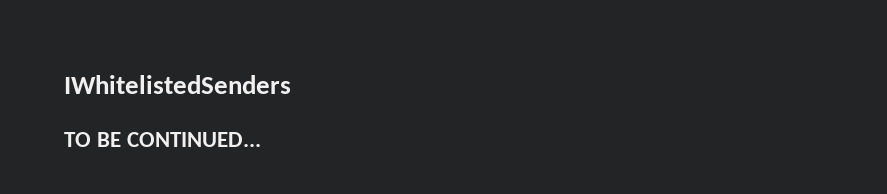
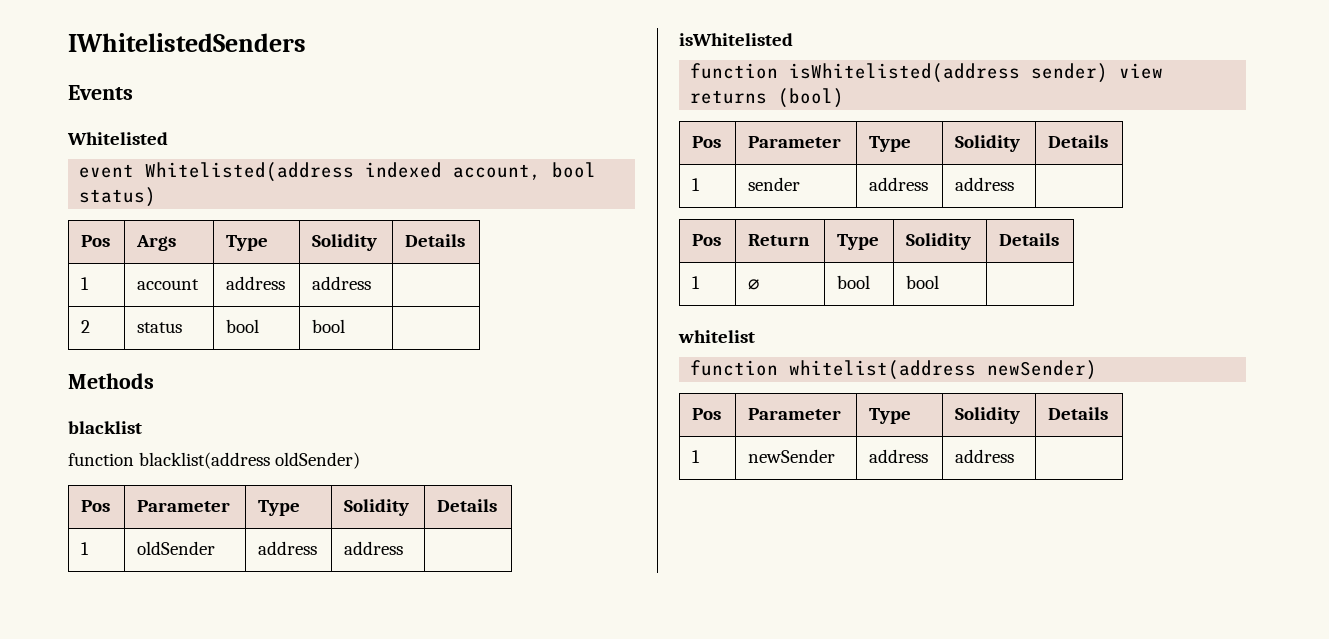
- TO BE CONTINUED...
+ Events
+ Whitelisted
+ event Whitelisted(address indexed account, bool status)
+ Pos | Args | Type | Solidity | Details
+ 1 | account | address | address |
+ 2 | status | bool | bool |
+ Methods
+ blacklist
+ function blacklist(address oldSender)
+ Pos | Parameter | Type | Solidity | Details
+ 1 | oldSender | address | address |
+ isWhitelisted
+ function isWhitelisted(address sender) view returns (bool)
+ Pos | Parameter | Type | Solidity | Details
+ 1 | sender | address | address |
+ Pos | Return | Type | Solidity | Details
+ 1 | ⌀ | bool | bool |
+ whitelist
+ function whitelist(address newSender)
+ Pos | Parameter | Type | Solidity | Details
+ 1 | newSender | address | address |

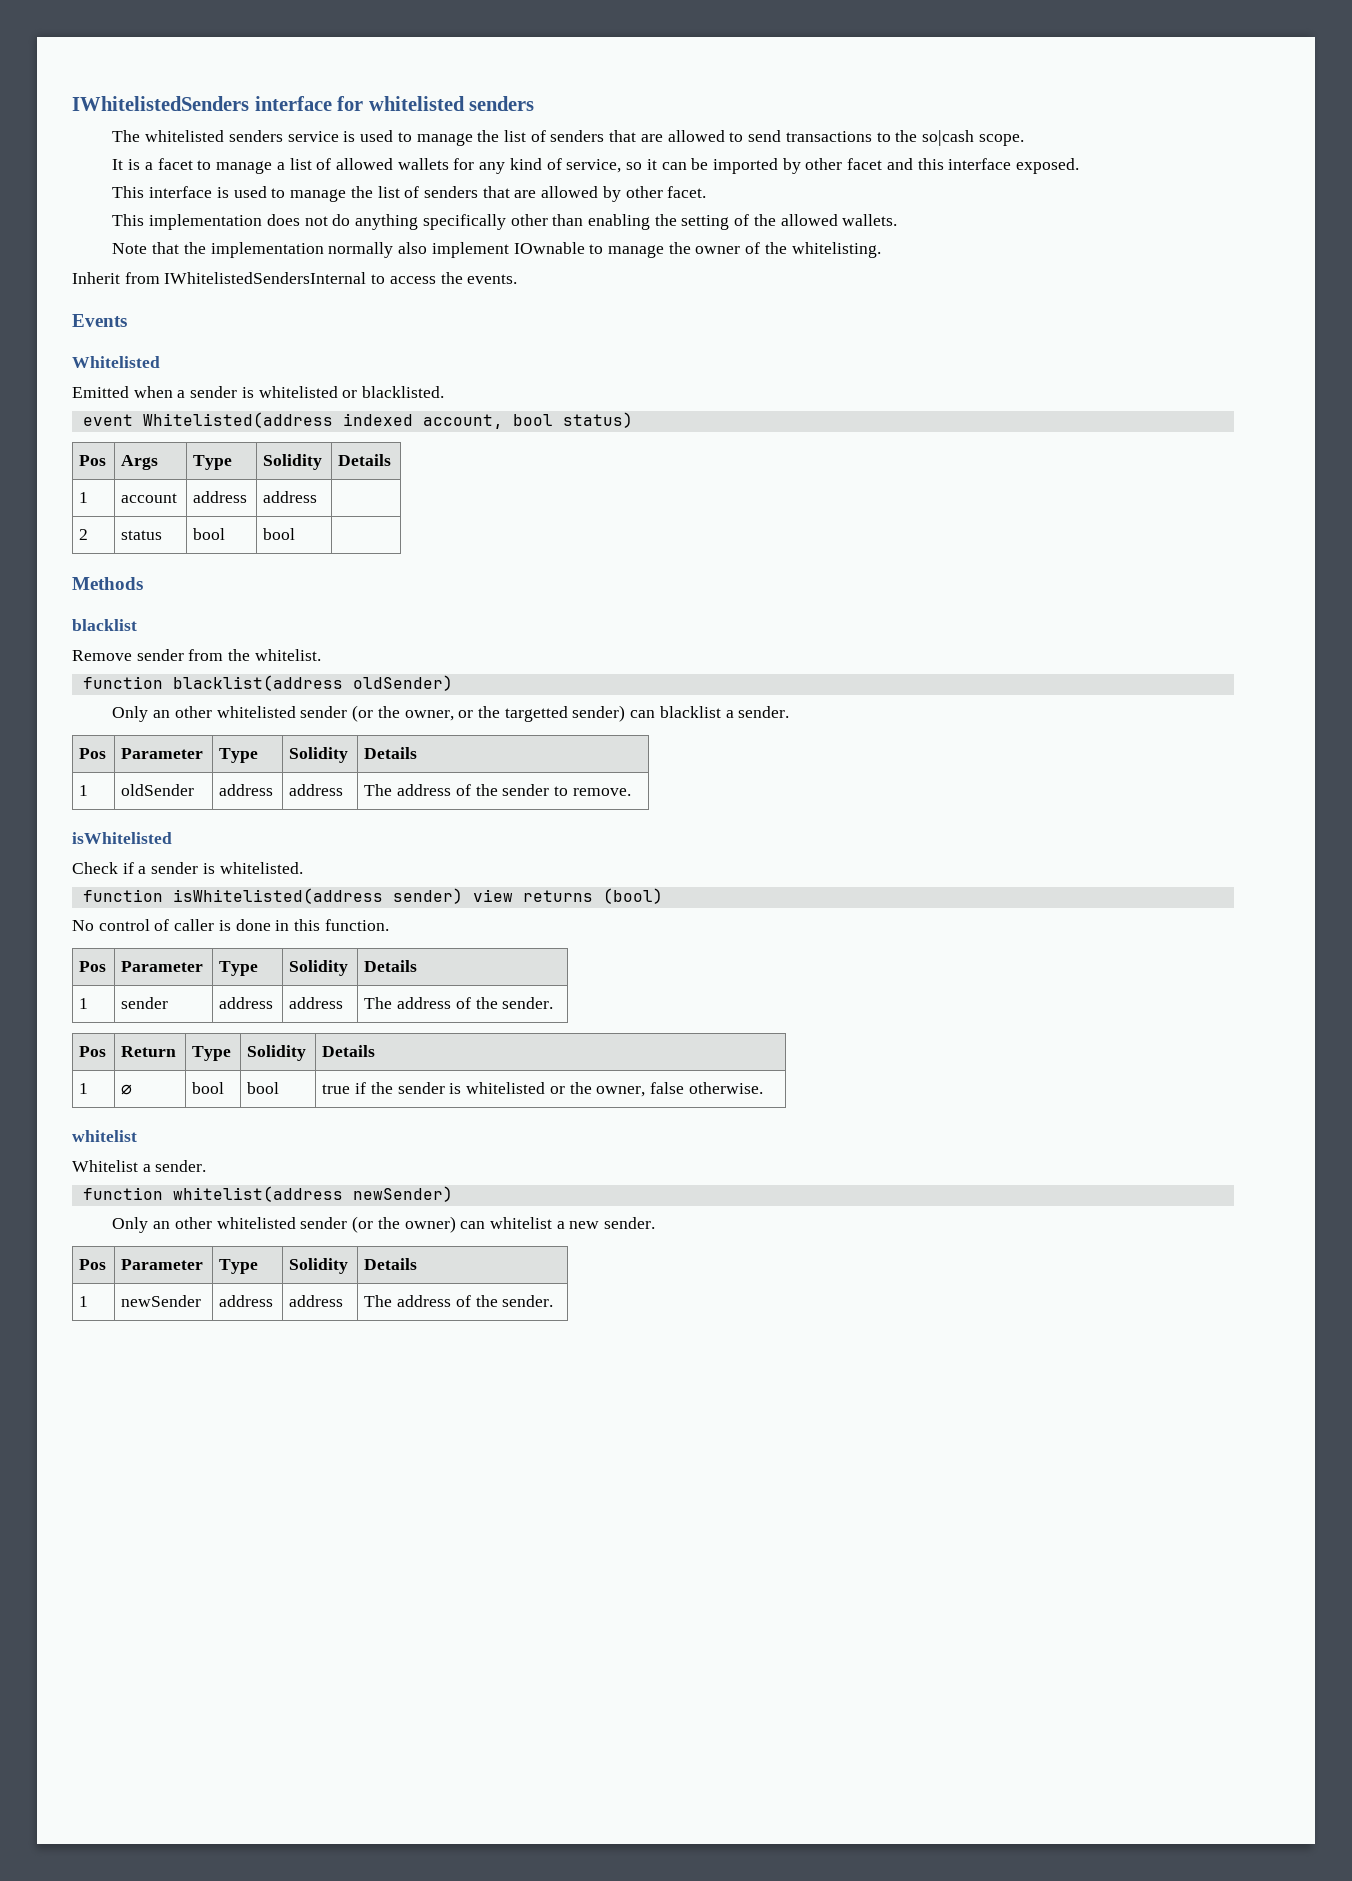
- IWhitelistedSenders
+ IWhitelistedSenders interface for whitelisted senders
+ The whitelisted senders service is used to manage the list of senders that are allowed to send transactions to the so|cash scope.
+ It is a facet to manage a list of allowed wallets for any kind of service, so it can be imported by other facet and this interface exposed.
+ This interface is used to manage the list of senders that are allowed by other facet.
+ This implementation does not do anything specifically other than enabling the setting of the allowed wallets.
+ Note that the implementation normally also implement IOwnable to manage the owner of the whitelisting.
+ Inherit from IWhitelistedSendersInternal to access the events.
  Events
  Whitelisted
+ Emitted when a sender is whitelisted or blacklisted.
+ Remove sender from the whitelist.
  function blacklist(address oldSender)
+ Only an other whitelisted sender (or the owner, or the targetted sender) can blacklist a sender.
- 1 | oldSender | address | address |
+ 1 | oldSender | address | address | The address of the sender to remove.
  isWhitelisted
+ Check if a sender is whitelisted.
+ No control of caller is done in this function.
- 1 | sender | address | address |
+ 1 | sender | address | address | The address of the sender.
- 1 | ⌀ | bool | bool |
+ 1 | ⌀ | bool | bool | true if the sender is whitelisted or the owner, false otherwise.
  whitelist
+ Whitelist a sender.
  function whitelist(address newSender)
+ Only an other whitelisted sender (or the owner) can whitelist a new sender.
- 1 | newSender | address | address |
+ 1 | newSender | address | address | The address of the sender.

